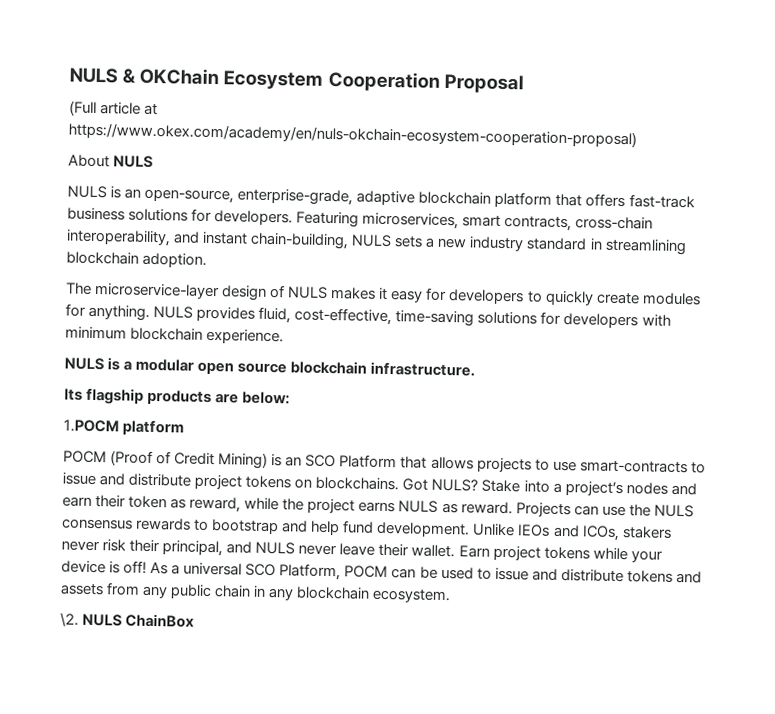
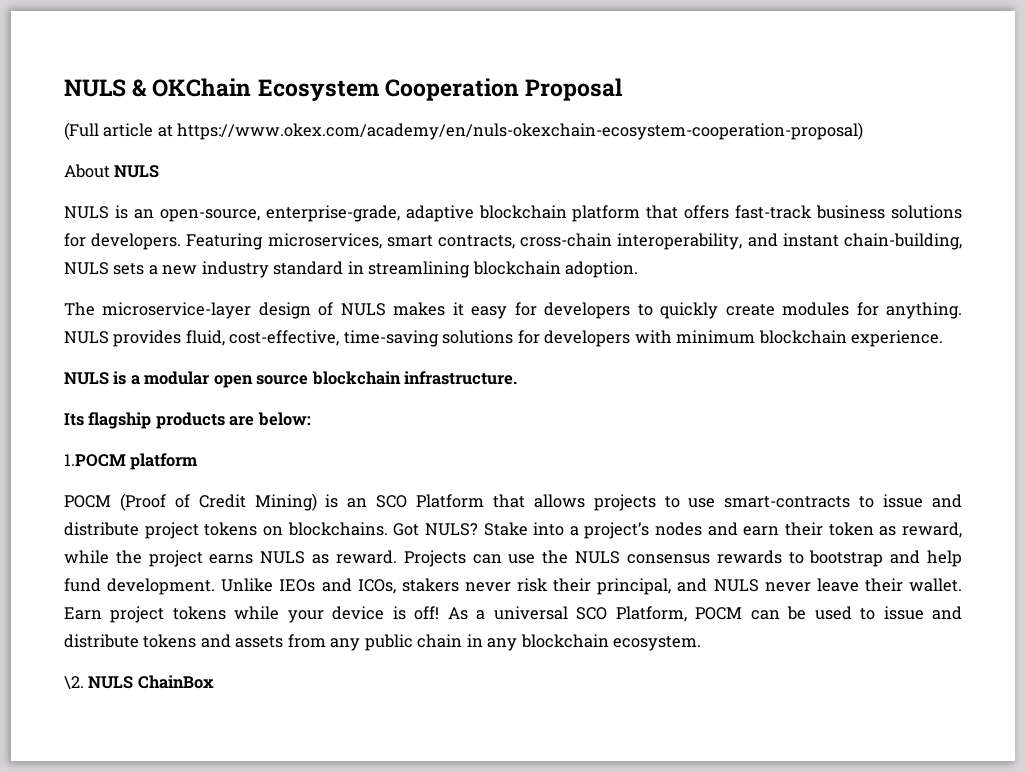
- (Full article at https://www.okex.com/academy/en/nuls-okchain-ecosystem-cooperation-proposal)
+ (Full article at https://www.okex.com/academy/en/nuls-okexchain-ecosystem-cooperation-proposal)

